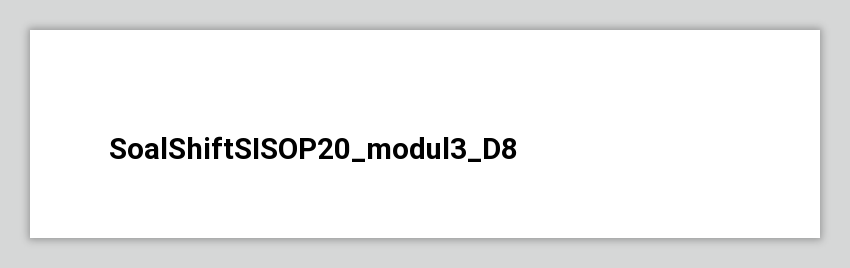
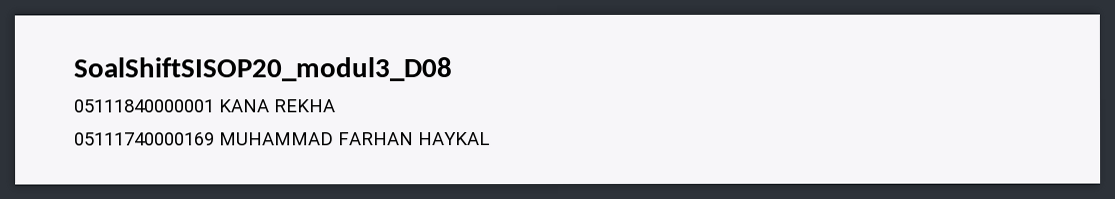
- SoalShiftSISOP20_modul3_D8
+ SoalShiftSISOP20_modul3_D08
+ 05111840000001 KANA REKHA
+ 05111740000169 MUHAMMAD FARHAN HAYKAL

